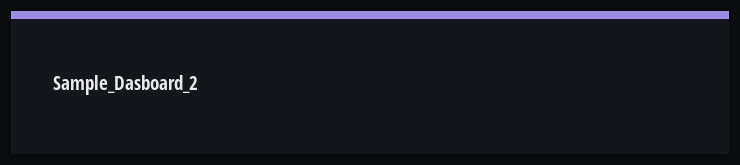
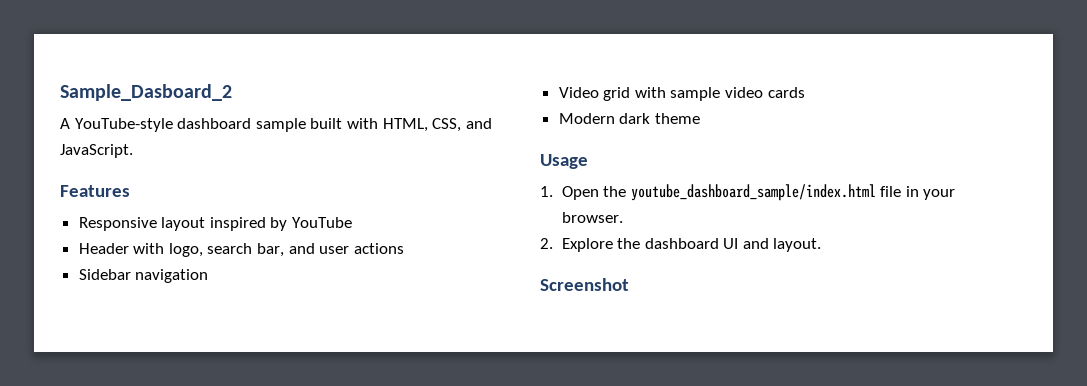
+ A YouTube-style dashboard sample built with HTML, CSS, and JavaScript.
+ Features
+ Responsive layout inspired by YouTube
+ Header with logo, search bar, and user actions
+ Sidebar navigation
+ Video grid with sample video cards
+ Modern dark theme
+ Usage
+ 1. Open the youtube_dashboard_sample/index.html file in your browser.
+ 2. Explore the dashboard UI and layout.
+ Screenshot

